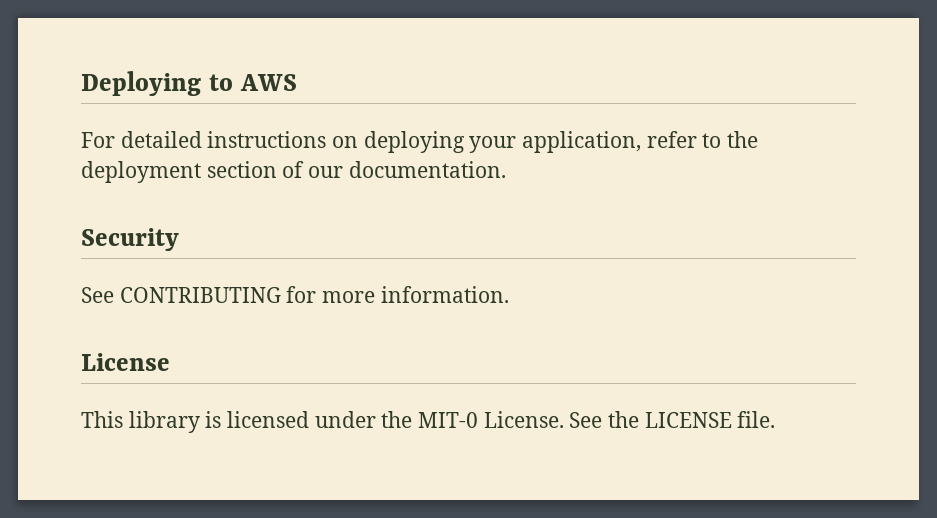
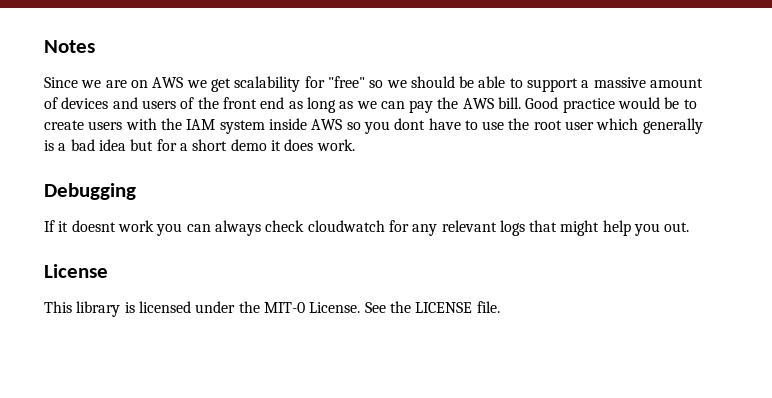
- Deploying to AWS
- For detailed instructions on deploying your application, refer to the deployment section of our documentation.
- Security
- See CONTRIBUTING for more information.
+ Notes
+ Since we are on AWS we get scalability for "free" so we should be able to support a massive amount of devices and users of the front end as long as we can pay the AWS bill. Good practice would be to create users with the IAM system inside AWS so you dont have to use the root user which generally is a bad idea but for a short demo it does work.
+ Debugging
+ If it doesnt work you can always check cloudwatch for any relevant logs that might help you out.

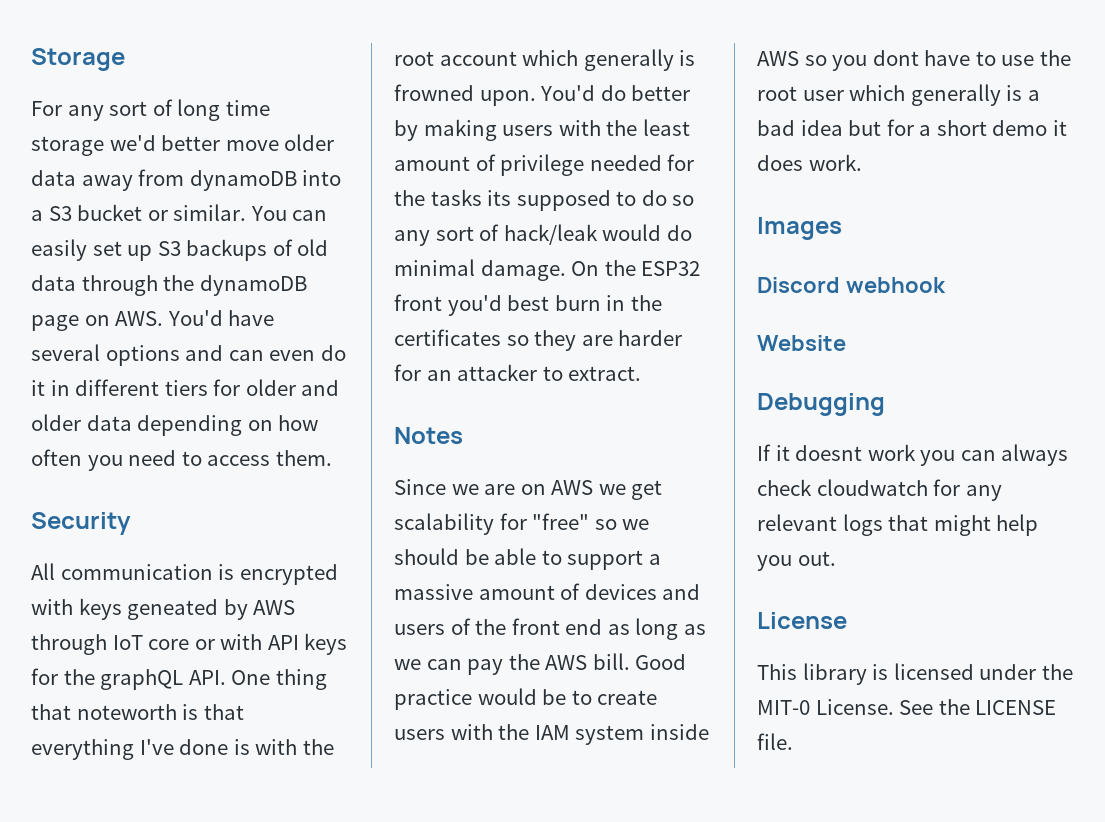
+ Storage
+ For any sort of long time storage we'd better move older data away from dynamoDB into a S3 bucket or similar. You can easily set up S3 backups of old data through the dynamoDB page on AWS. You'd have several options and can even do it in different tiers for older and older data depending on how often you need to access them.
+ Security
+ All communication is encrypted with keys geneated by AWS through IoT core or with API keys for the graphQL API. One thing that noteworth is that everything I've done is with the root account which generally is frowned upon. You'd do better by making users with the least amount of privilege needed for the tasks its supposed to do so any sort of hack/leak would do minimal damage. On the ESP32 front you'd best burn in the certificates so they are harder for an attacker to extract.
+ Images
+ Discord webhook
+ Website

